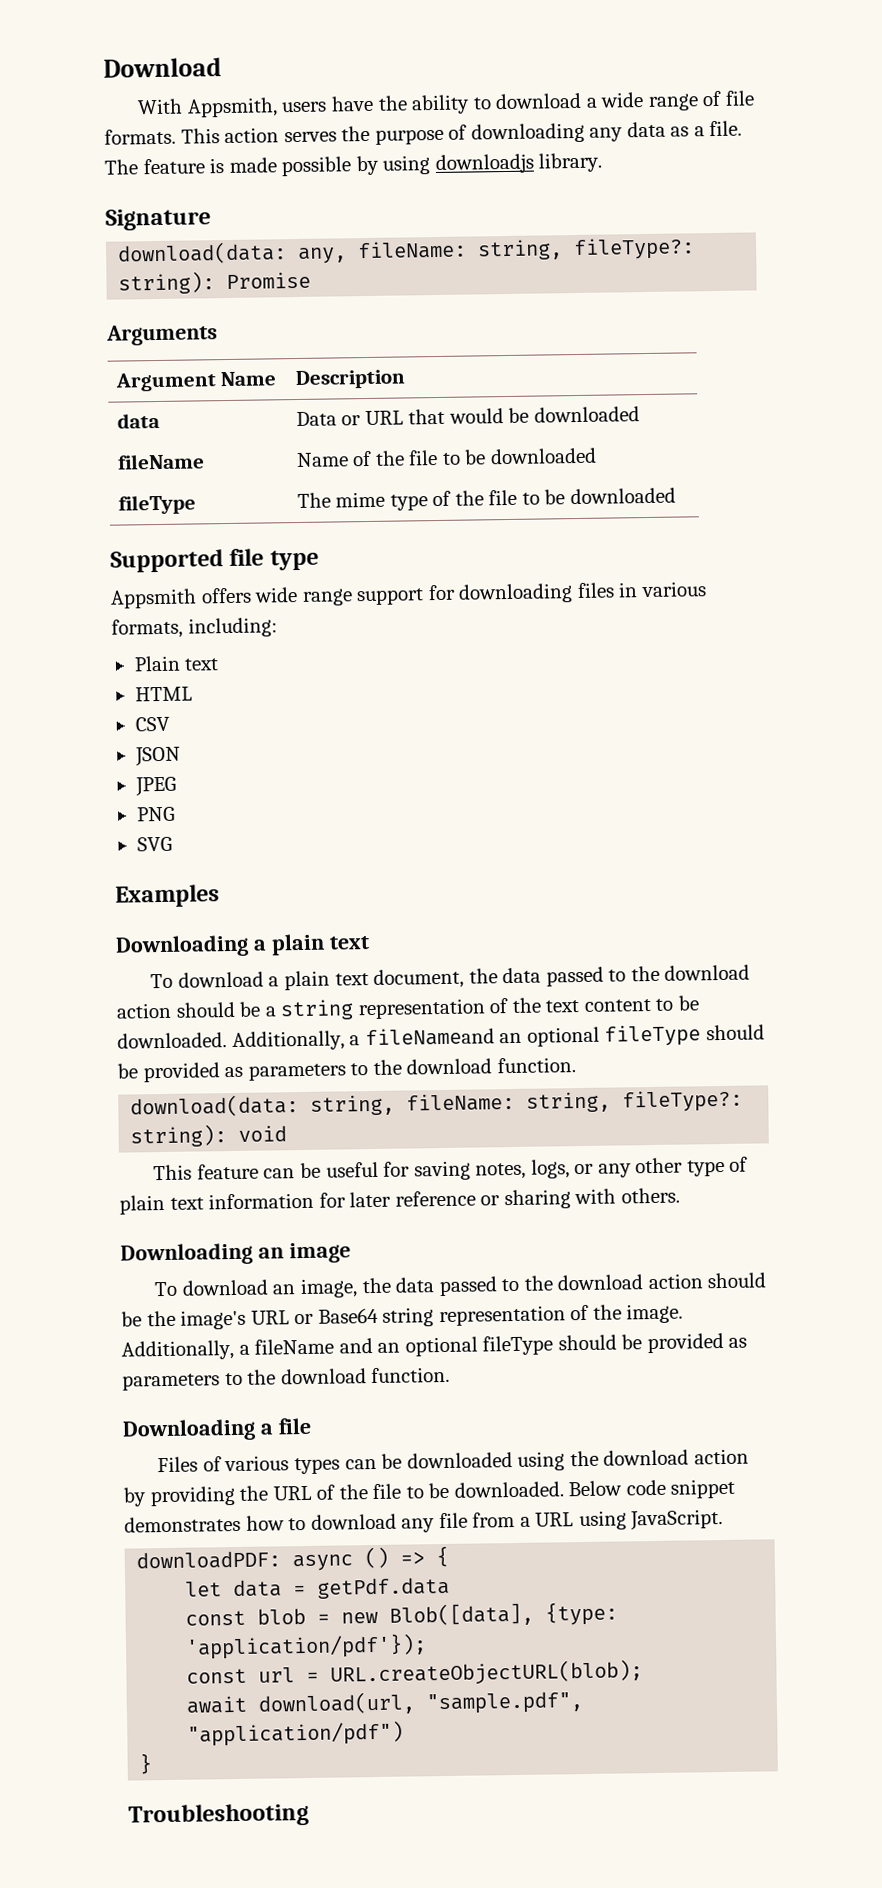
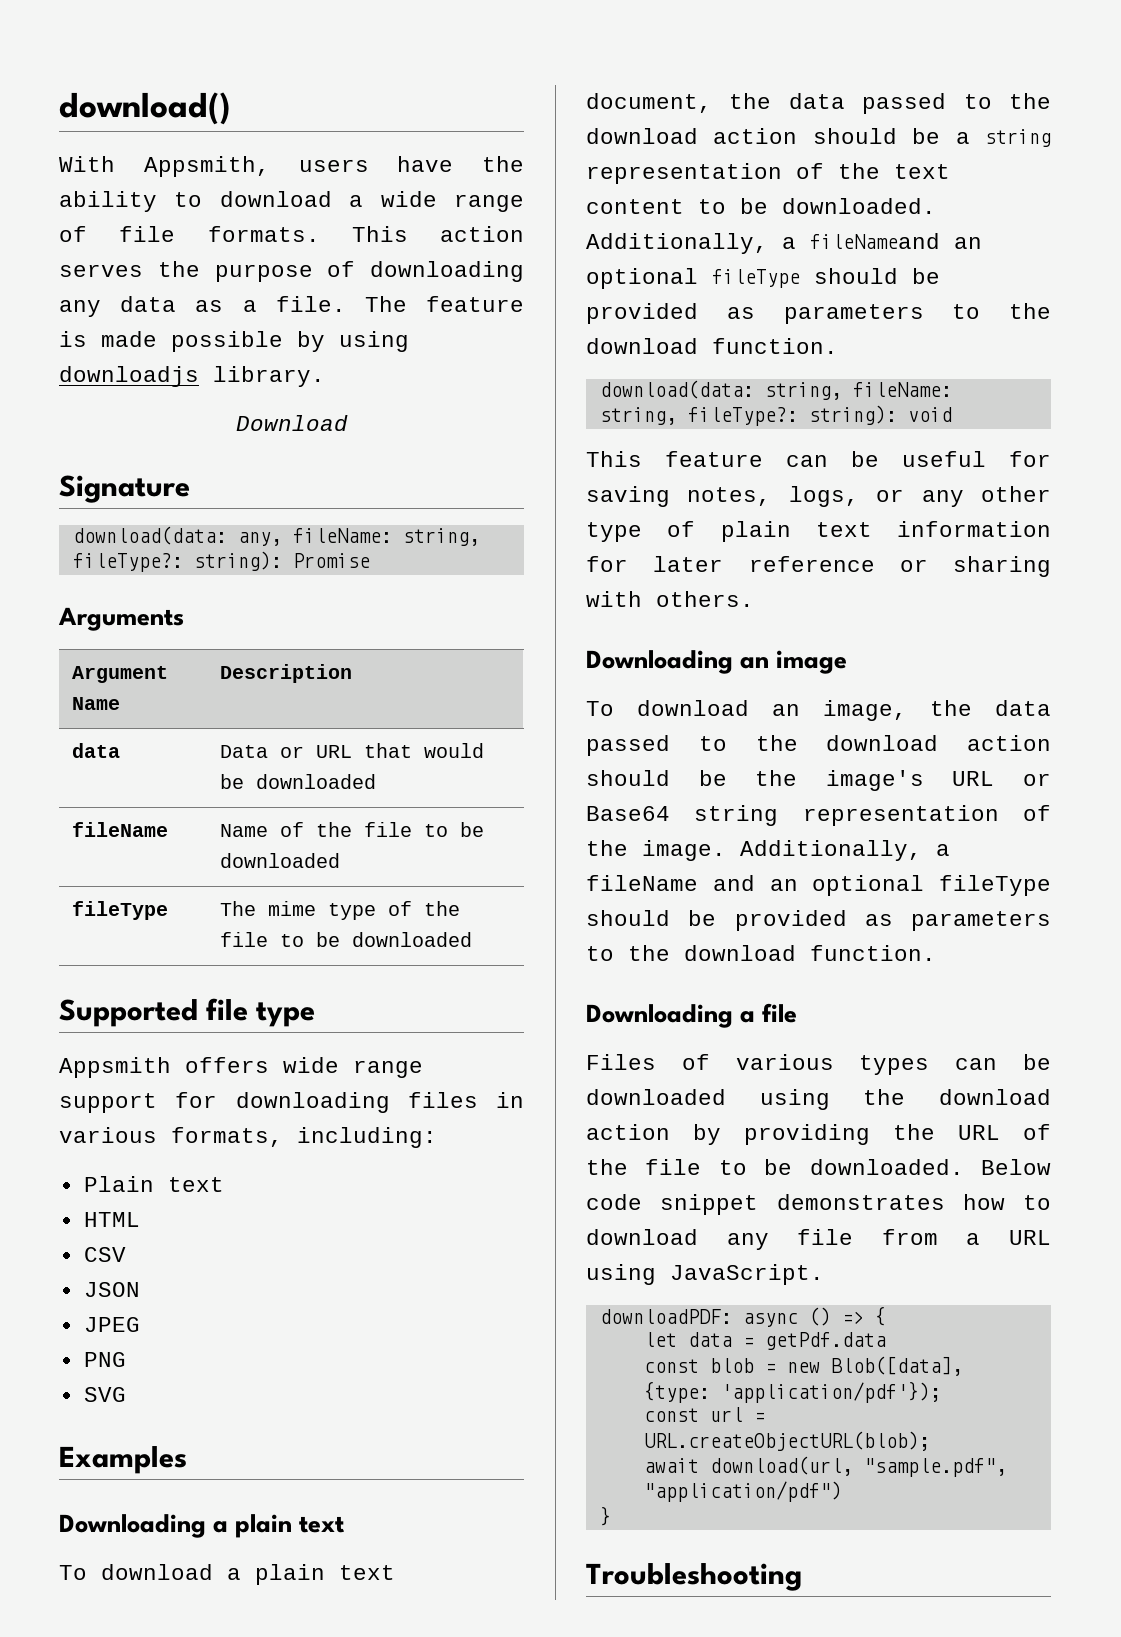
- Download
+ download()
+ Download

